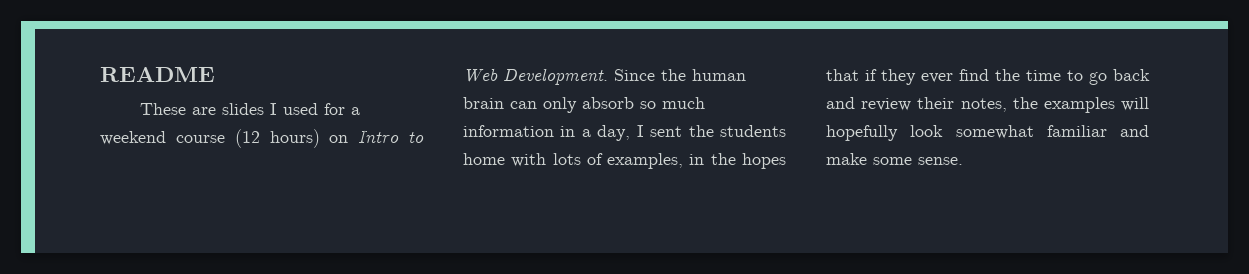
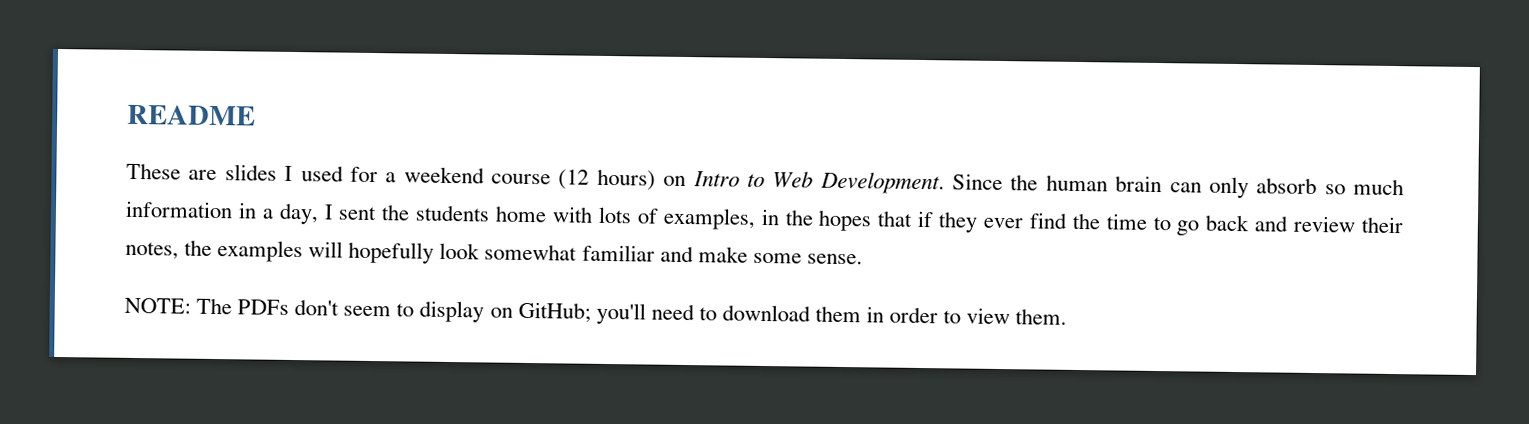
+ NOTE: The PDFs don't seem to display on GitHub; you'll need to download them in order to view them.

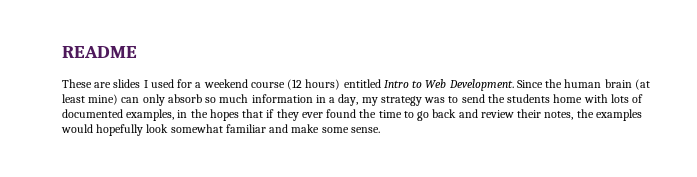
- These are slides I used for a weekend course (12 hours) on Intro to Web Development.
+ These are slides I used for a weekend course (12 hours) entitled Intro to Web Development.
- Since the human brain can only absorb so much information in a day, I sent the students home with lots of examples, in the hopes that if they ever find the time to go back and review their notes, the examples will hopefully look somewhat familiar and make some sense.
+ Since the human brain (at least mine) can only absorb so much information in a day, my strategy was to send the students home with lots of documented examples, in the hopes that if they ever found the time to go back and review their notes, the examples would hopefully look somewhat familiar and make some sense.
- NOTE: The PDFs don't seem to display on GitHub; you'll need to download them in order to view them.

